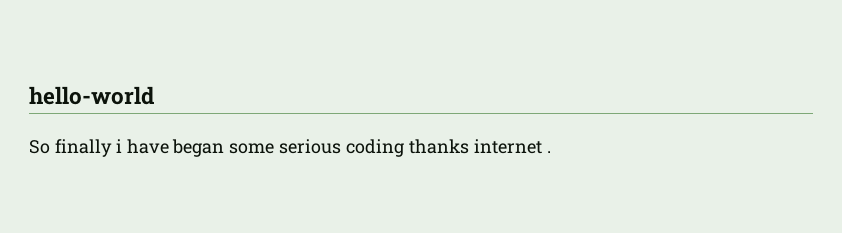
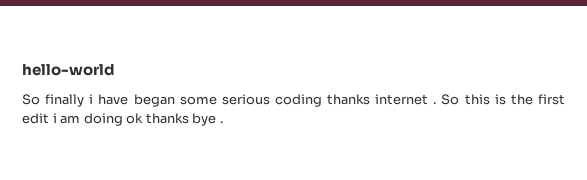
+ So this is the first edit i am doing ok thanks bye .

